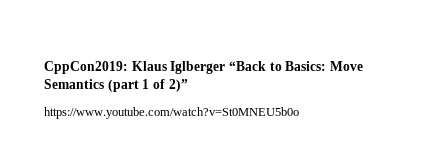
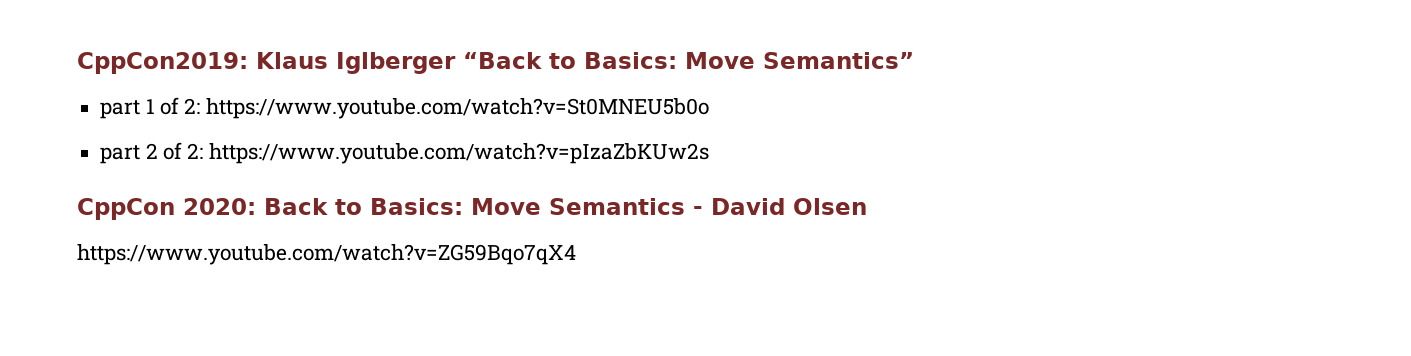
- CppCon2019: Klaus Iglberger “Back to Basics: Move Semantics (part 1 of 2)”
- https://www.youtube.com/watch?v=St0MNEU5b0o
+ CppCon2019: Klaus Iglberger “Back to Basics: Move Semantics”
+ part 1 of 2: https://www.youtube.com/watch?v=St0MNEU5b0o
+ part 2 of 2: https://www.youtube.com/watch?v=pIzaZbKUw2s
+ CppCon 2020: Back to Basics: Move Semantics - David Olsen
+ https://www.youtube.com/watch?v=ZG59Bqo7qX4

